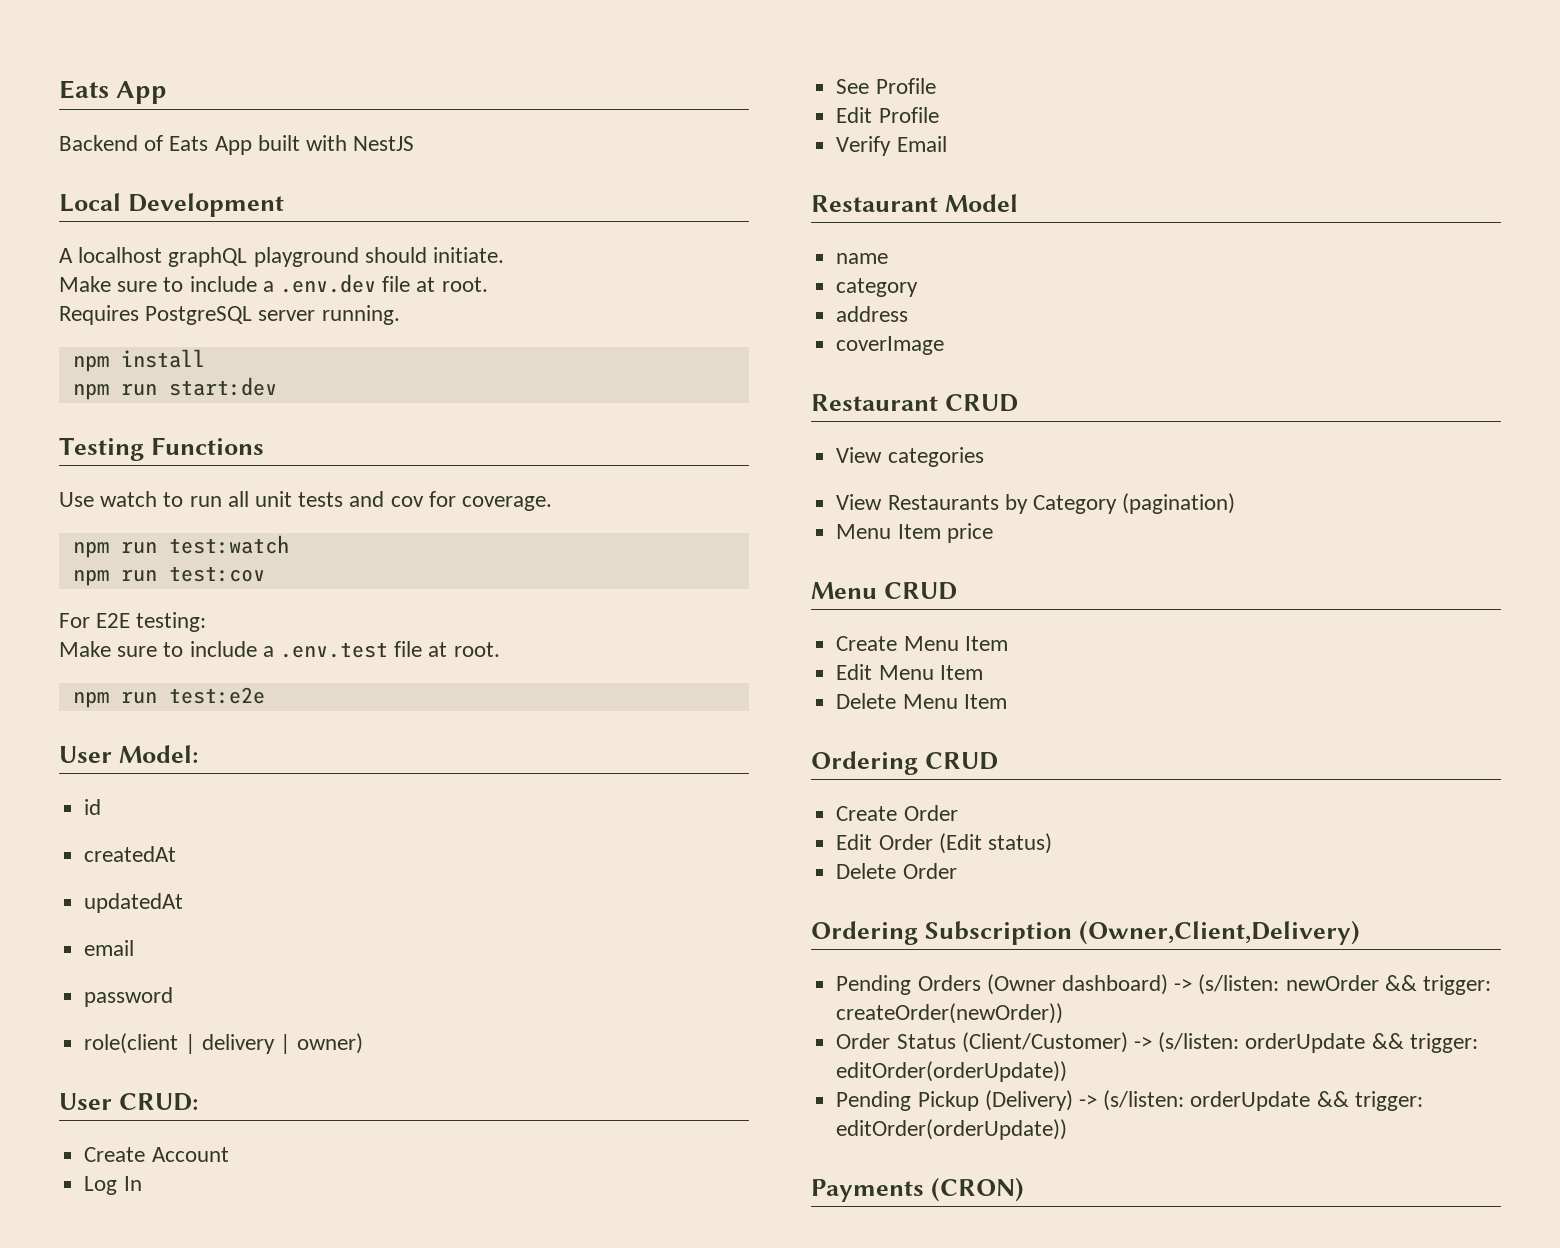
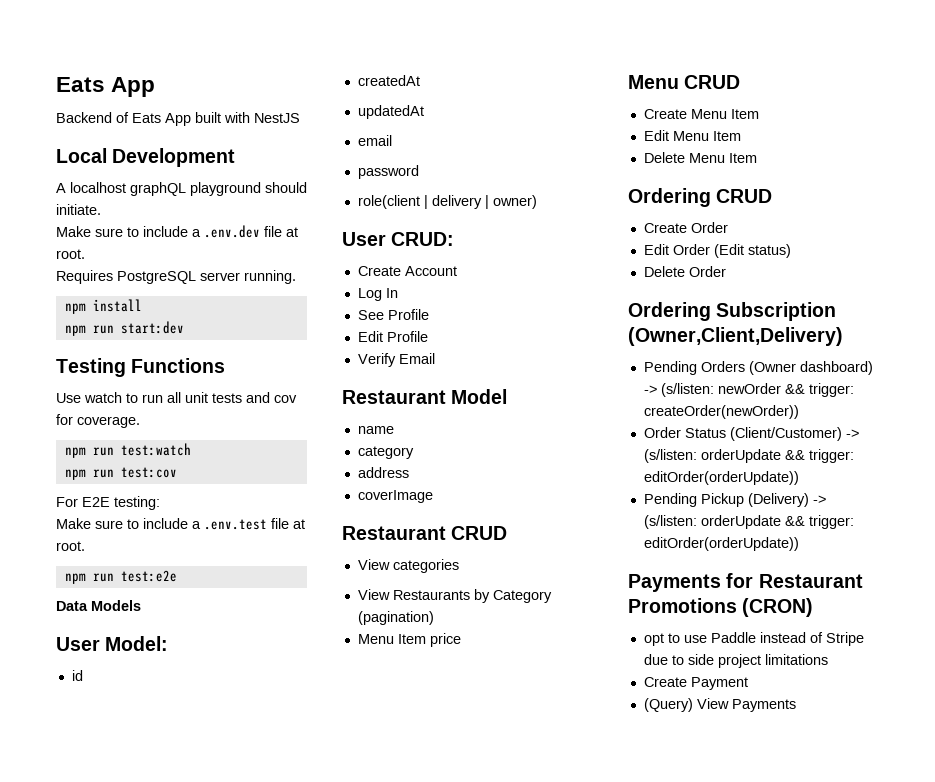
+ Data Models
- Payments (CRON)
+ Payments for Restaurant Promotions (CRON)
+ opt to use Paddle instead of Stripe due to side project limitations
+ Create Payment
+ (Query) View Payments

